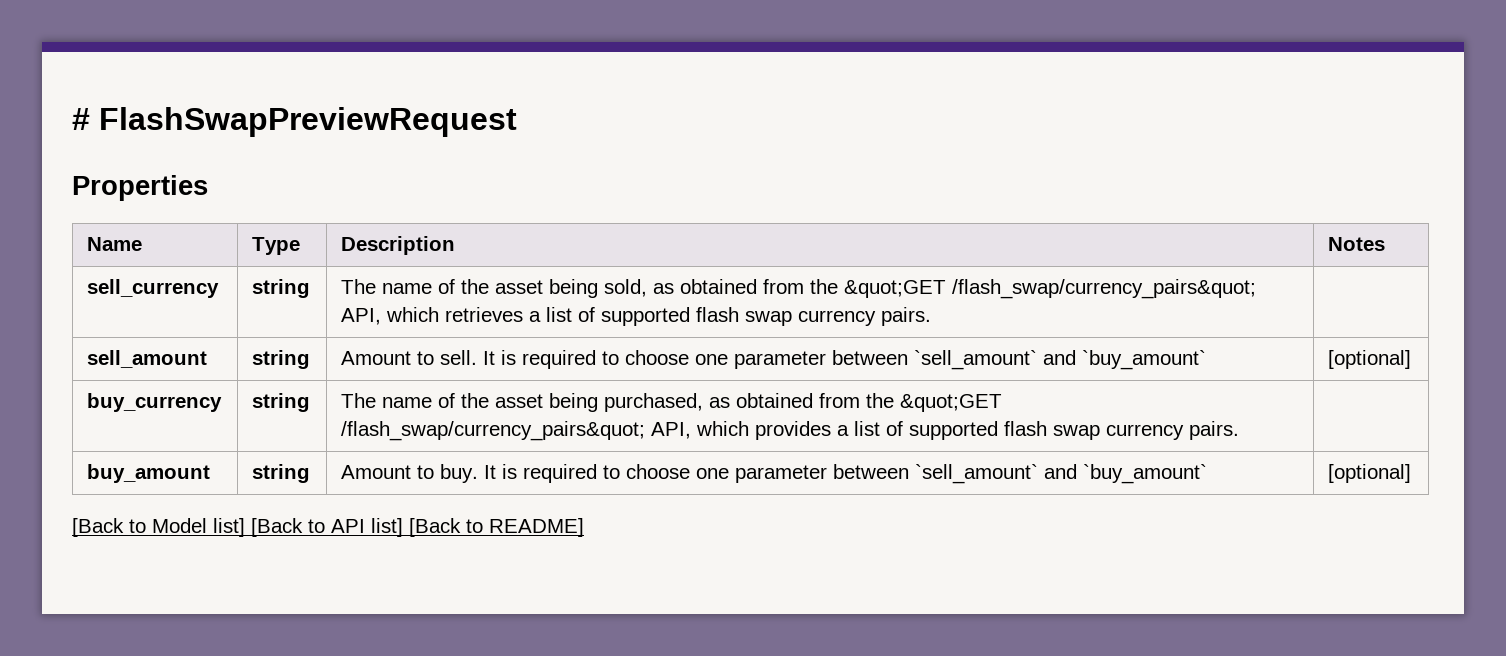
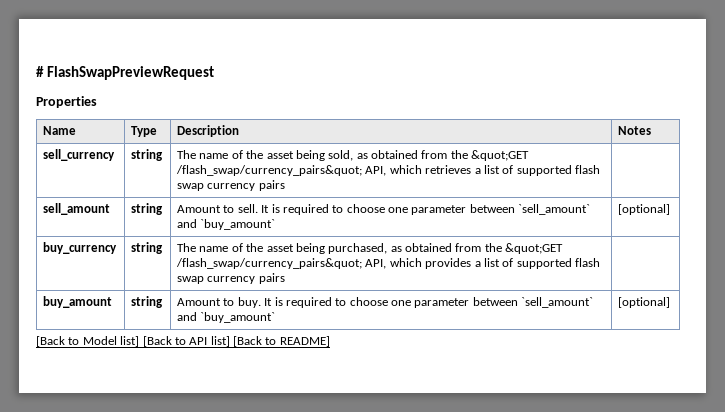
- sell_currency | string | The name of the asset being sold, as obtained from the &quot;GET /flash_swap/currency_pairs&quot; API, which retrieves a list of supported flash swap currency pairs. |
+ sell_currency | string | The name of the asset being sold, as obtained from the &quot;GET /flash_swap/currency_pairs&quot; API, which retrieves a list of supported flash swap currency pairs |
- buy_currency | string | The name of the asset being purchased, as obtained from the &quot;GET /flash_swap/currency_pairs&quot; API, which provides a list of supported flash swap currency pairs. |
+ buy_currency | string | The name of the asset being purchased, as obtained from the &quot;GET /flash_swap/currency_pairs&quot; API, which provides a list of supported flash swap currency pairs |

